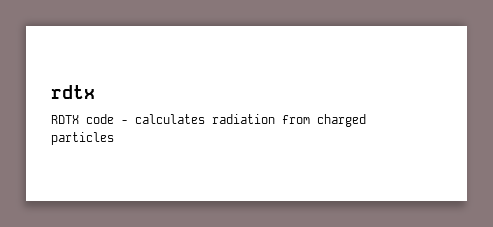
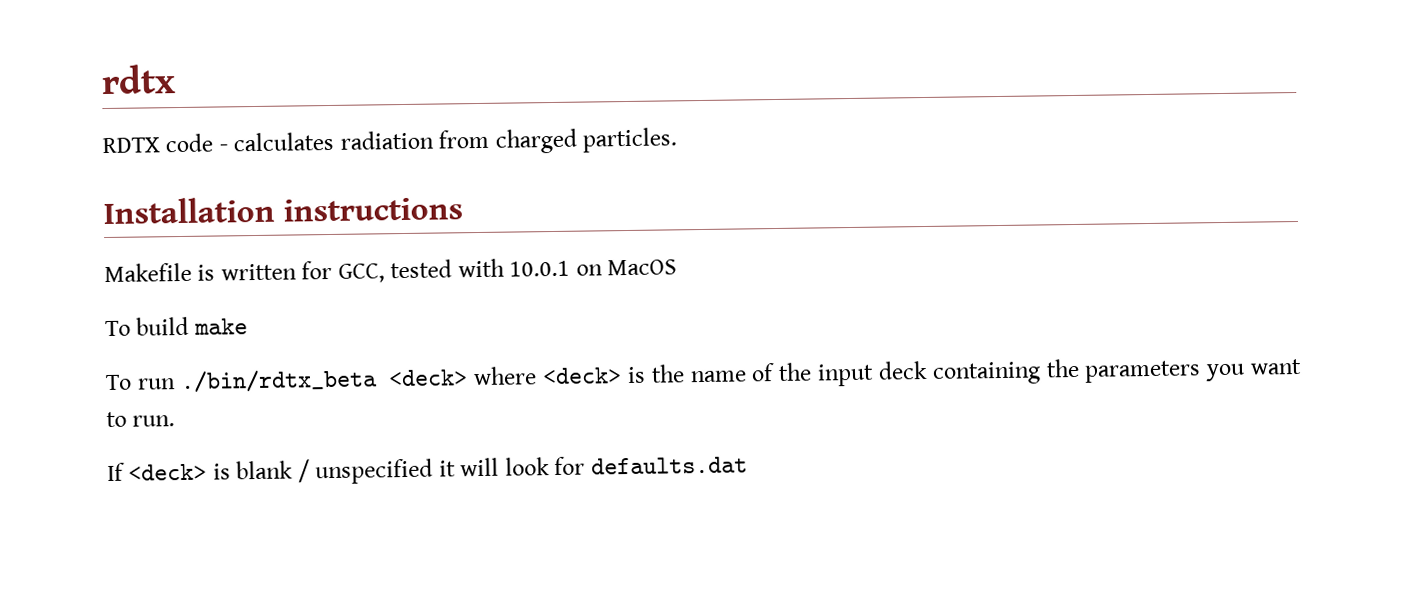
- RDTX code - calculates radiation from charged particles
+ RDTX code - calculates radiation from charged particles.
+ Installation instructions
+ Makefile is written for GCC, tested with 10.0.1 on MacOS
+ To build make
+ To run ./bin/rdtx_beta <deck> where <deck> is the name of the input deck containing the parameters you want to run.
+ If <deck> is blank / unspecified it will look for defaults.dat

